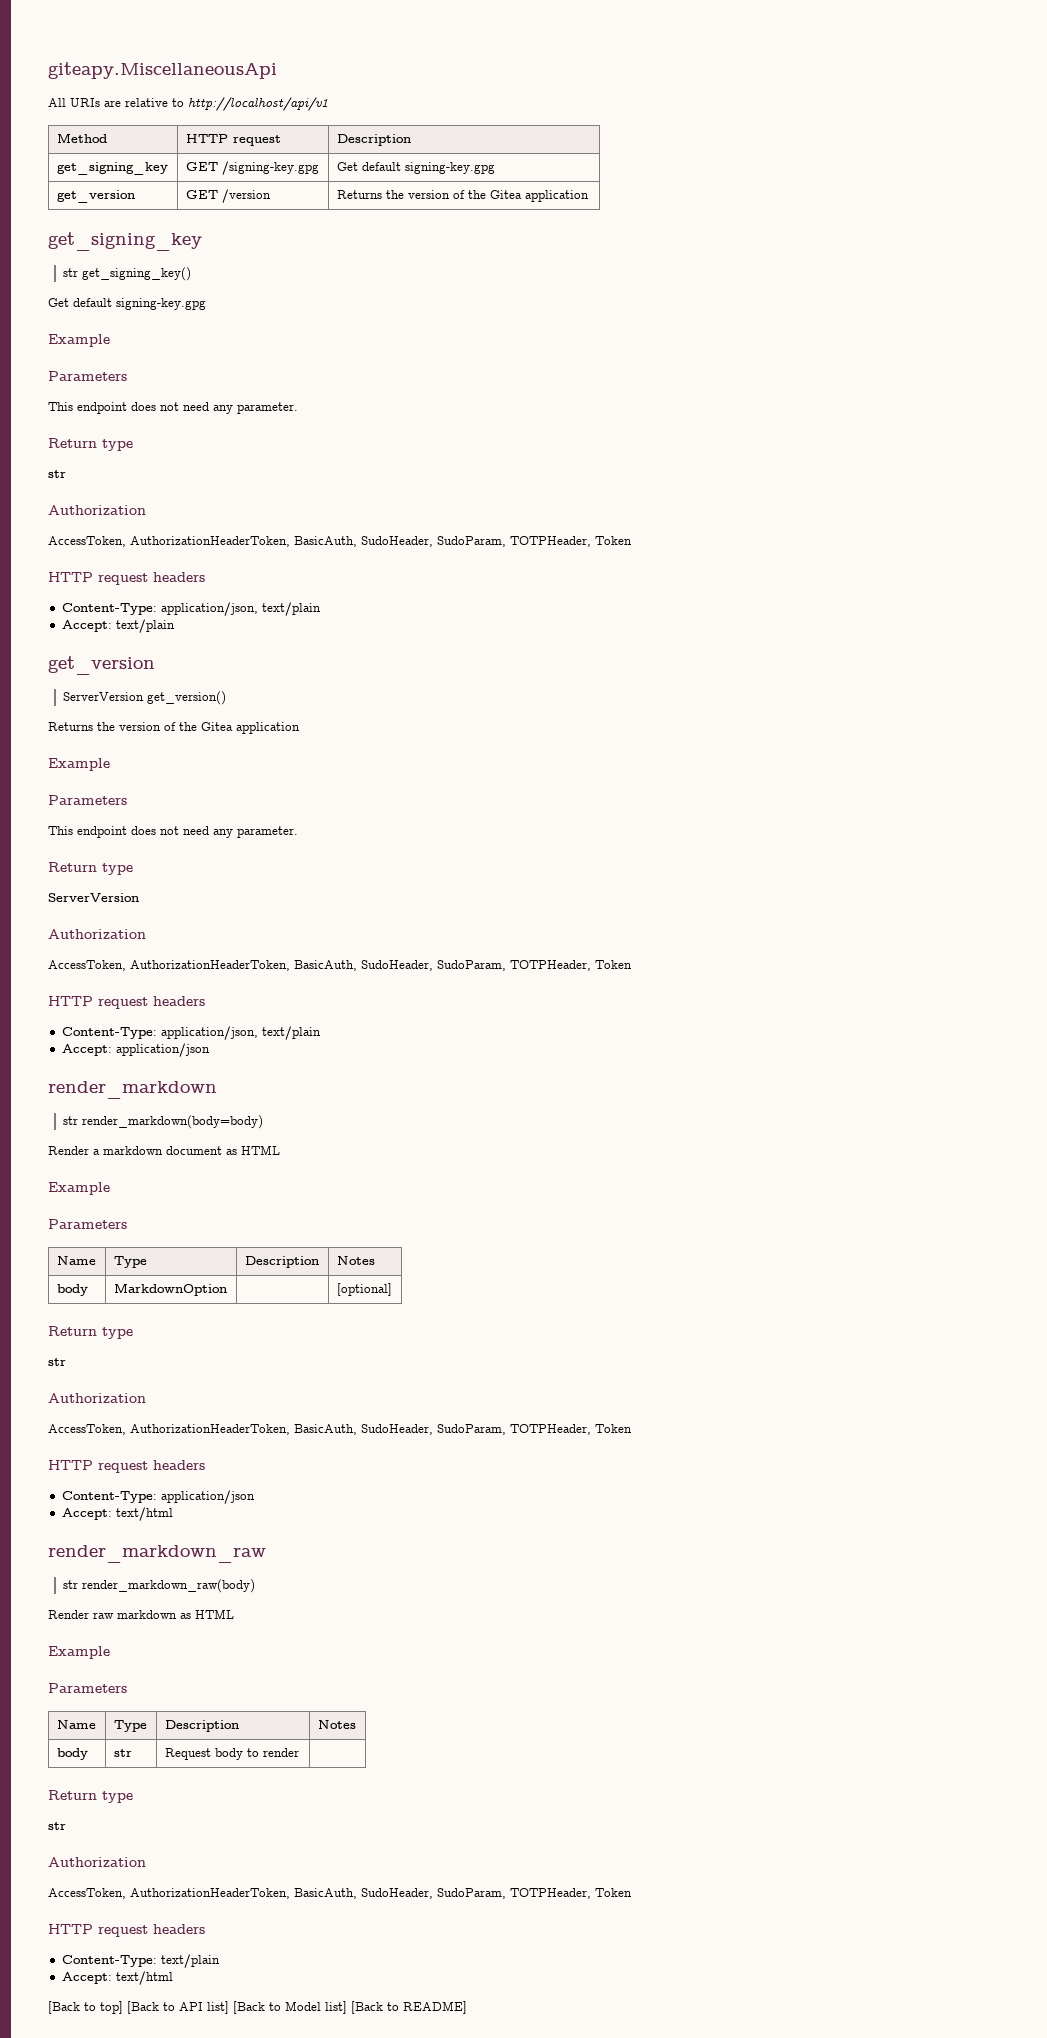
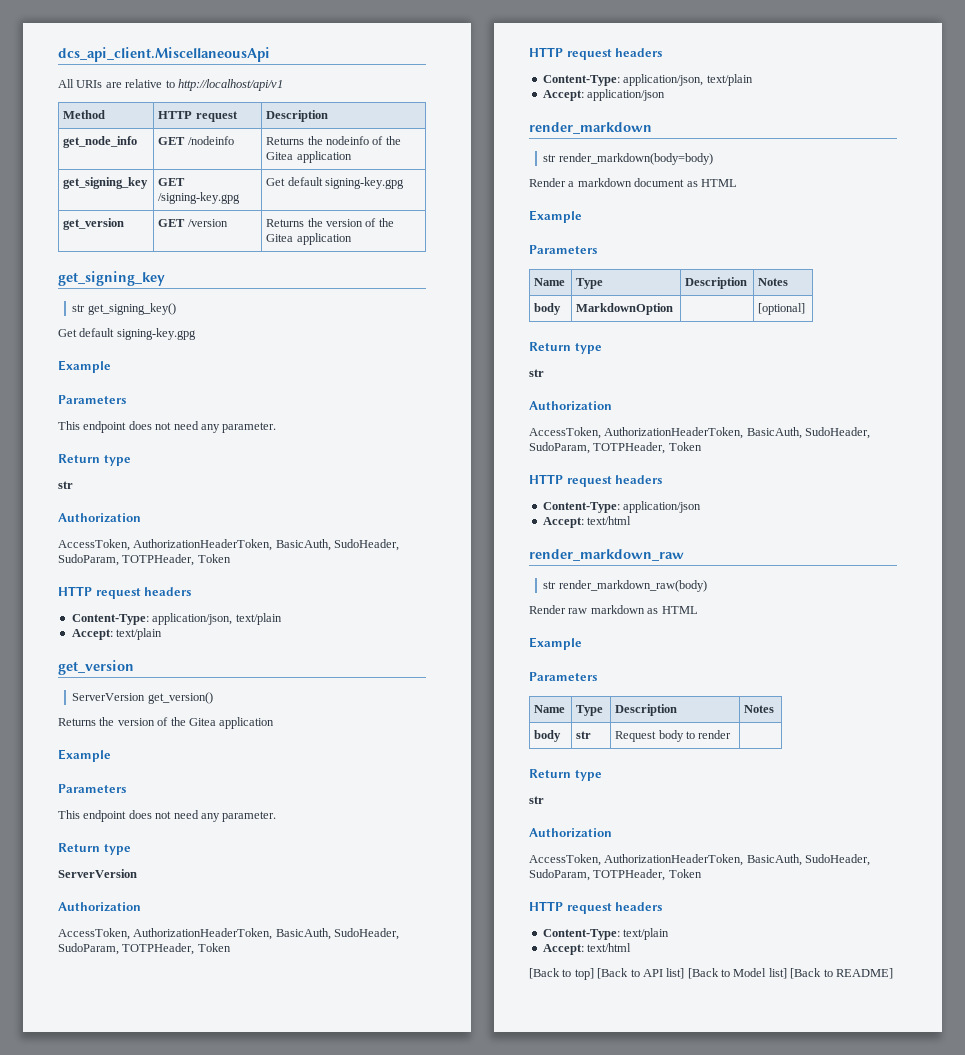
- giteapy.MiscellaneousApi
+ dcs_api_client.MiscellaneousApi
+ get_node_info | GET /nodeinfo | Returns the nodeinfo of the Gitea application

